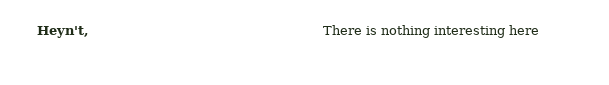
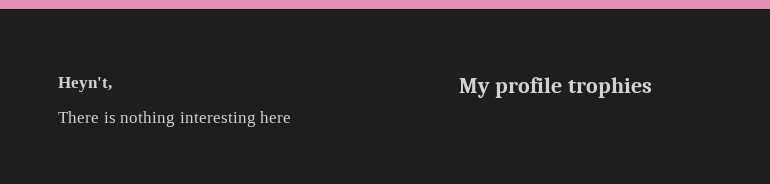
+ My profile trophies

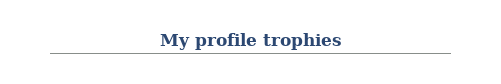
- Heyn't,
- There is nothing interesting here

